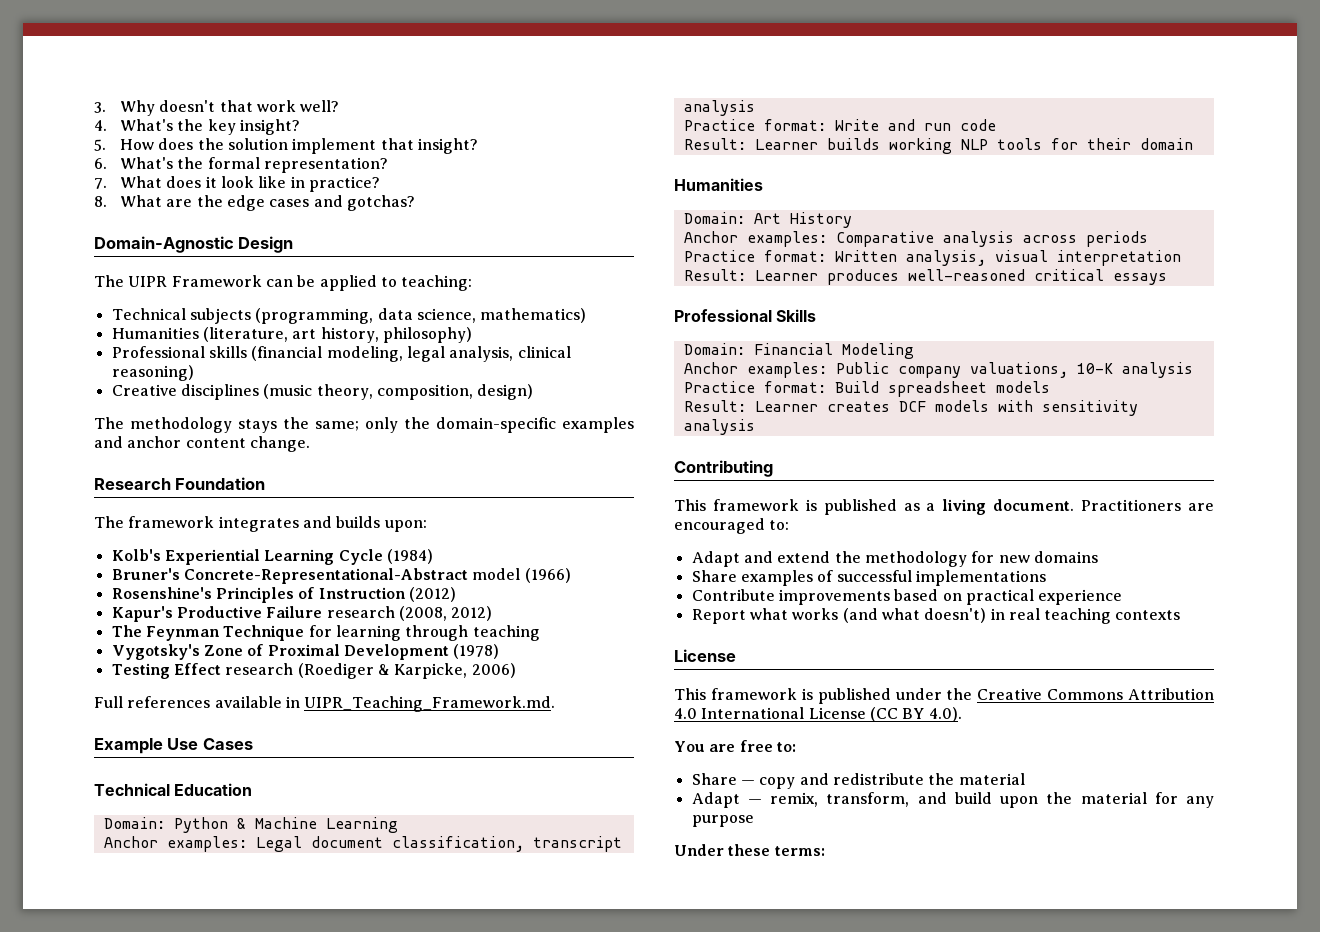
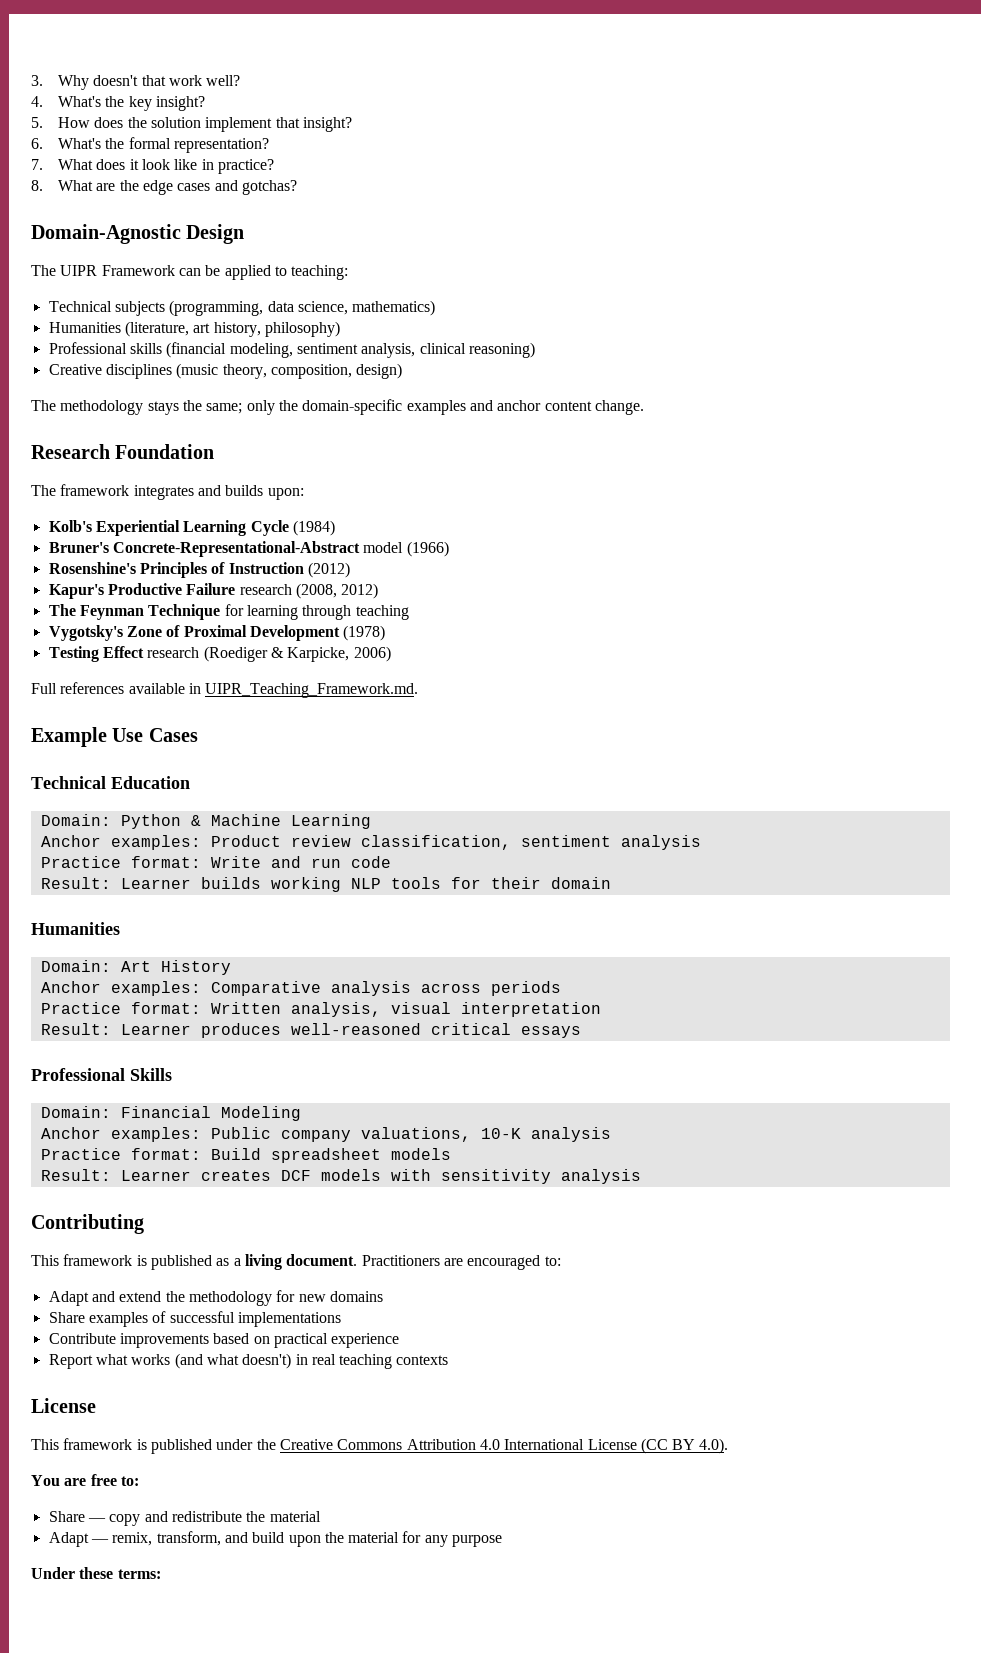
- Professional skills (financial modeling, legal analysis, clinical reasoning)
+ Professional skills (financial modeling, sentiment analysis, clinical reasoning)
- Anchor examples: Legal document classification, transcript analysis
+ Anchor examples: Product review classification, sentiment analysis

